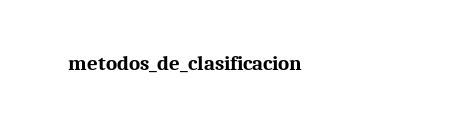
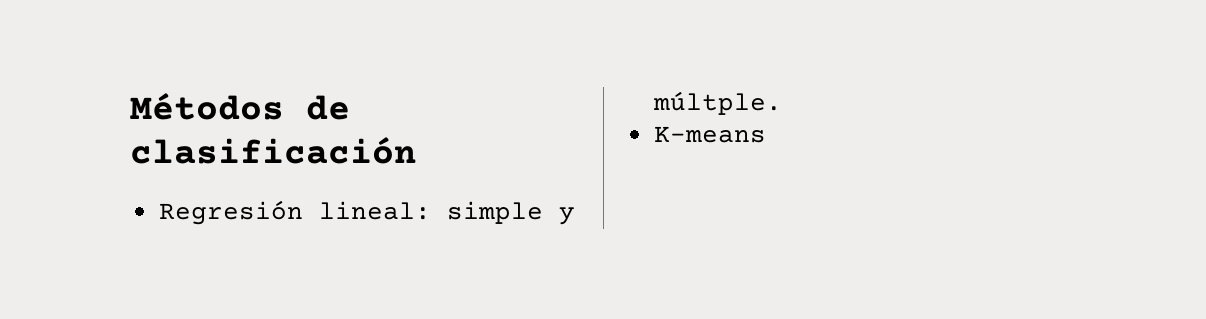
- metodos_de_clasificacion
+ Métodos de clasificación
+ Regresión lineal: simple y múltple.
+ K-means

